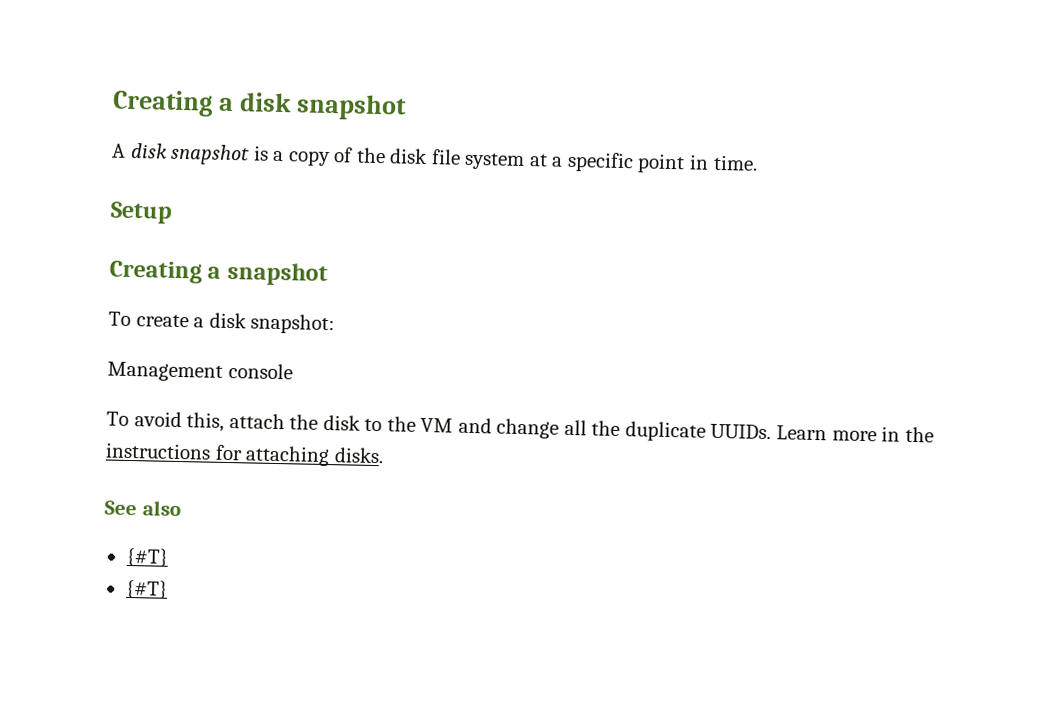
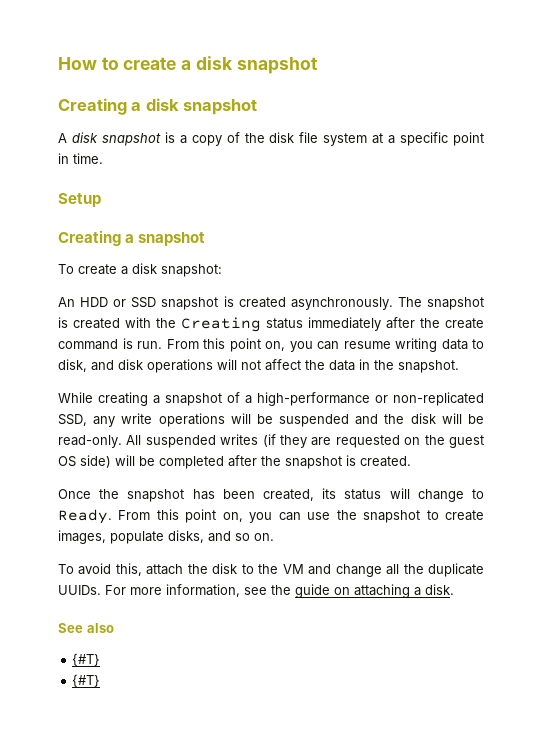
+ How to create a disk snapshot
- Management console
+ An HDD or SSD snapshot is created asynchronously. The snapshot is created with the Creating status immediately after the create command is run. From this point on, you can resume writing data to disk, and disk operations will not affect the data in the snapshot.
+ While creating a snapshot of a high-performance or non-replicated SSD, any write operations will be suspended and the disk will be read-only. All suspended writes (if they are requested on the guest OS side) will be completed after the snapshot is created.
+ Once the snapshot has been created, its status will change to Ready. From this point on, you can use the snapshot to create images, populate disks, and so on.
- Learn more in the instructions for attaching disks.
+ For more information, see the guide on attaching a disk.

